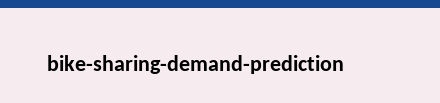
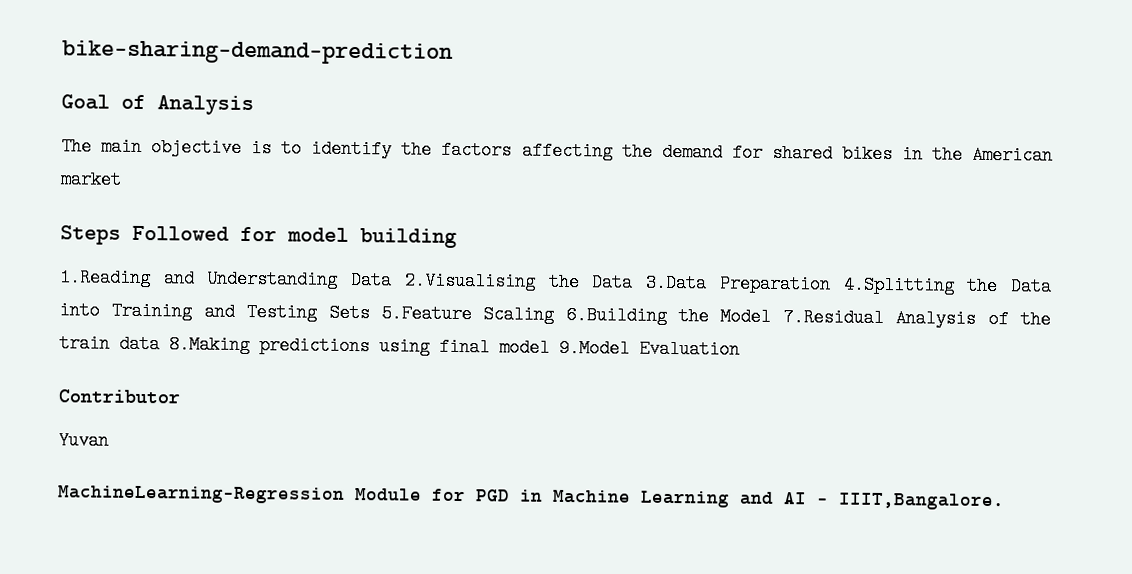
+ Goal of Analysis
+ The main objective is to identify the factors affecting the demand for shared bikes in the American market
+ Steps Followed for model building
+ 1.Reading and Understanding Data 2.Visualising the Data 3.Data Preparation 4.Splitting the Data into Training and Testing Sets 5.Feature Scaling 6.Building the Model 7.Residual Analysis of the train data 8.Making predictions using final model 9.Model Evaluation
+ Contributor
+ Yuvan
+ MachineLearning-Regression Module for PGD in Machine Learning and AI - IIIT,Bangalore.

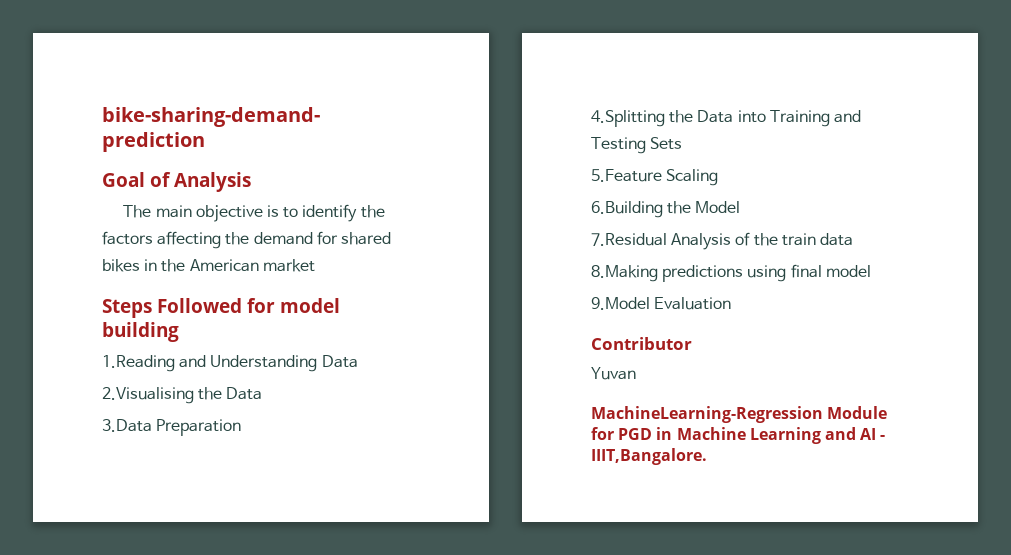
- 1.Reading and Understanding Data 2.Visualising the Data 3.Data Preparation 4.Splitting the Data into Training and Testing Sets 5.Feature Scaling 6.Building the Model 7.Residual Analysis of the train data 8.Making predictions using final model 9.Model Evaluation
+ 1.Reading and Understanding Data
+ 2.Visualising the Data
+ 3.Data Preparation
+ 4.Splitting the Data into Training and Testing Sets
+ 5.Feature Scaling
+ 6.Building the Model
+ 7.Residual Analysis of the train data
+ 8.Making predictions using final model
+ 9.Model Evaluation

